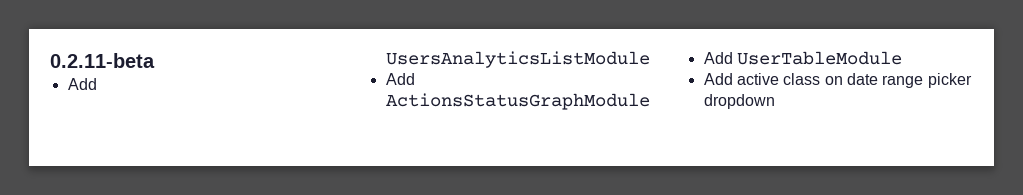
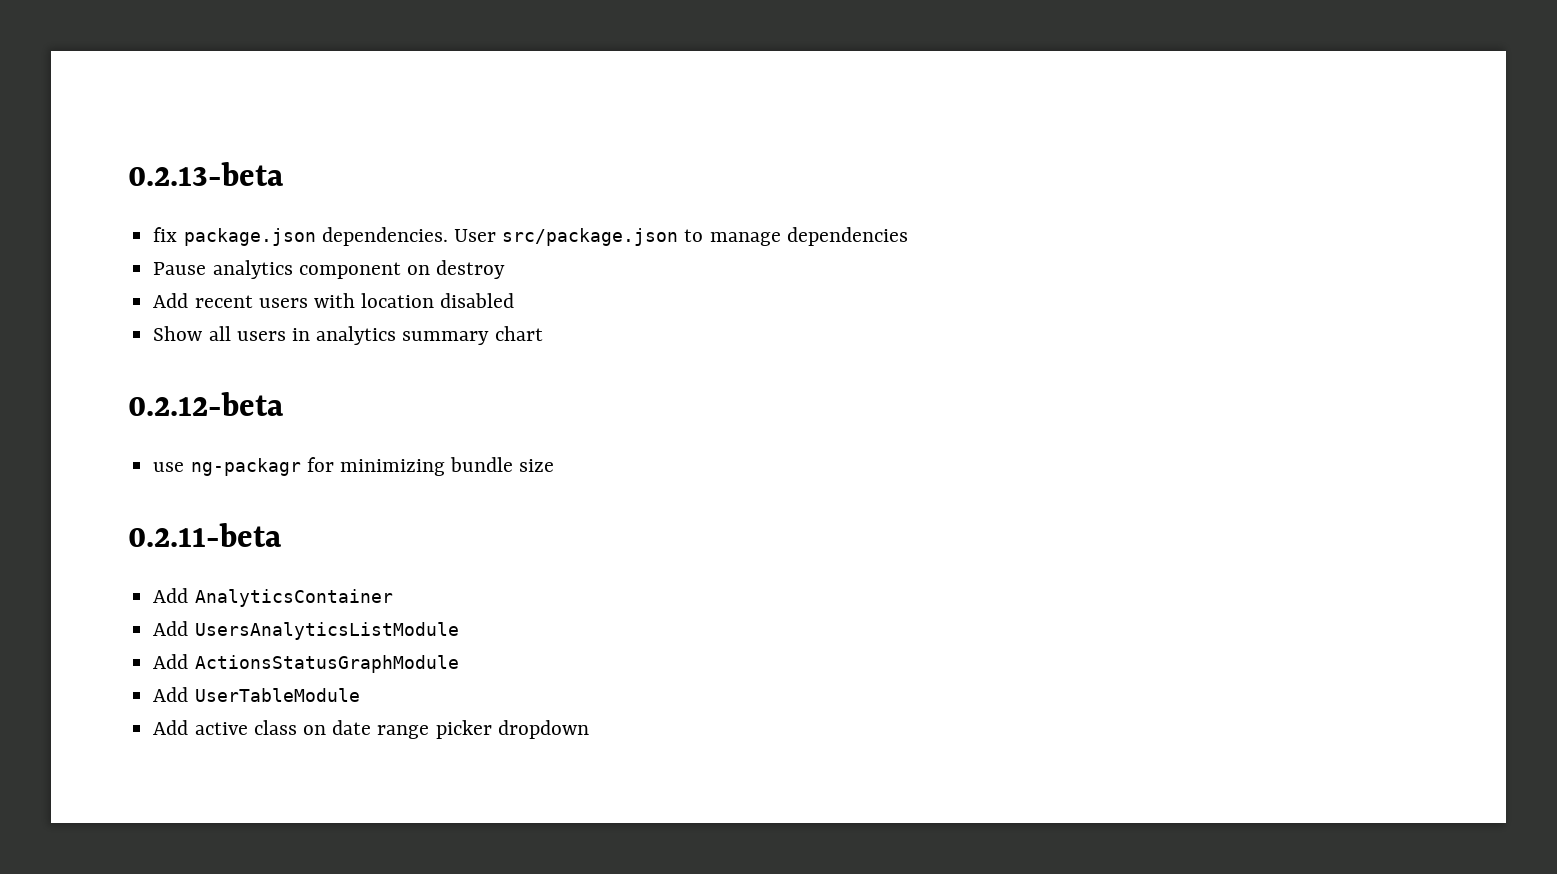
+ 0.2.13-beta
+ fix package.json dependencies. User src/package.json to manage dependencies
+ Pause analytics component on destroy
+ Add recent users with location disabled
+ Show all users in analytics summary chart
+ 0.2.12-beta
+ use ng-packagr for minimizing bundle size
+ Add AnalyticsContainer

